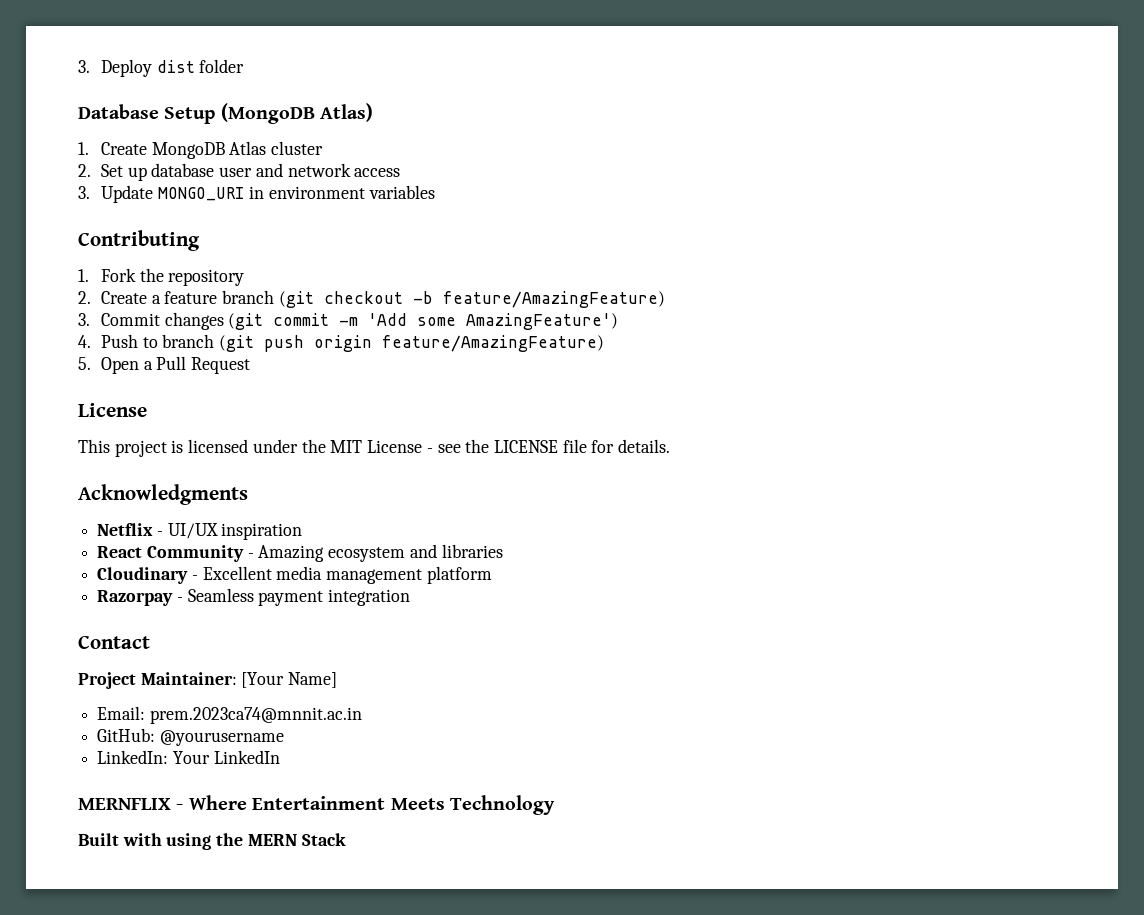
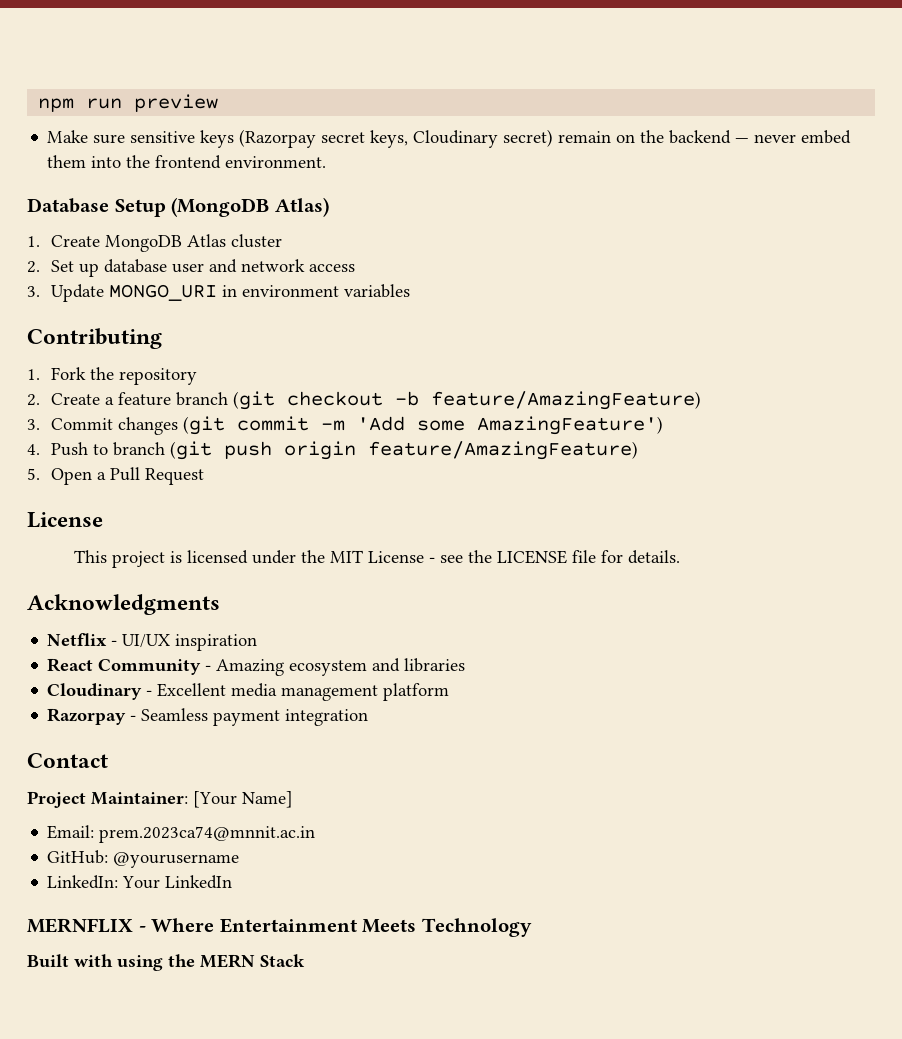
- 3. Deploy dist folder
+ npm run preview
+ Make sure sensitive keys (Razorpay secret keys, Cloudinary secret) remain on the backend — never embed them into the frontend environment.

